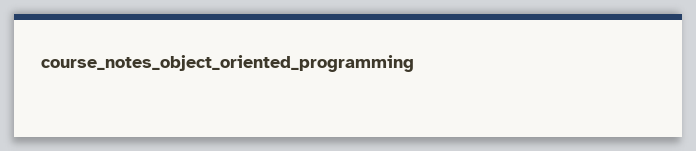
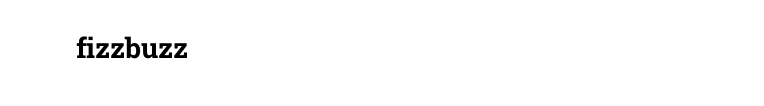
- course_notes_object_oriented_programming
+ fizzbuzz

